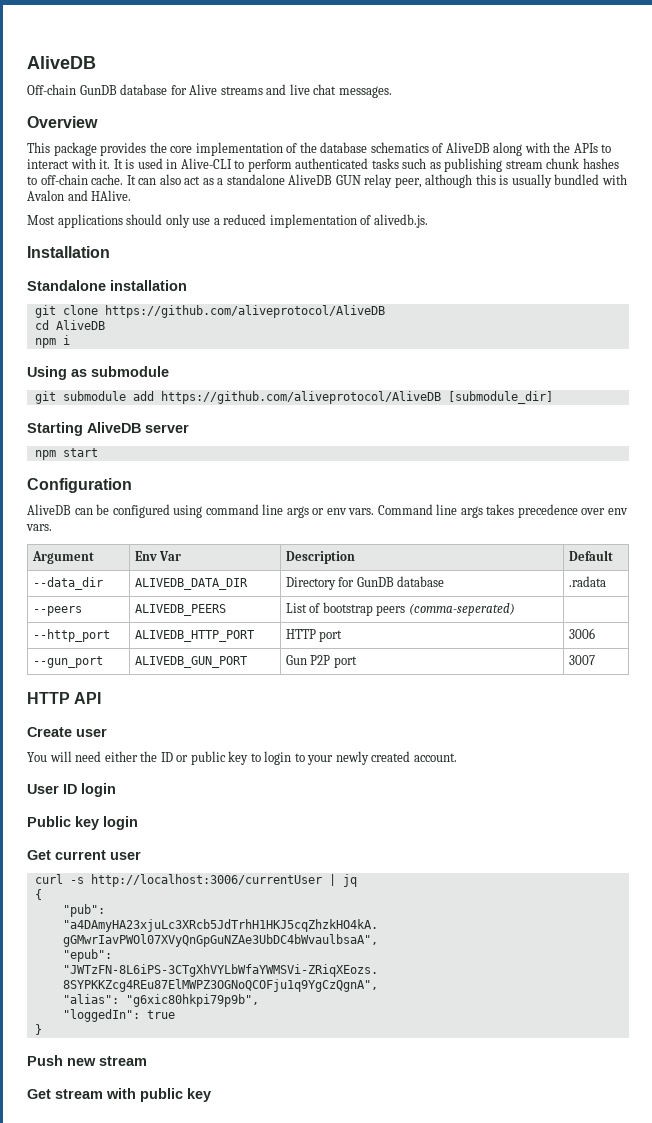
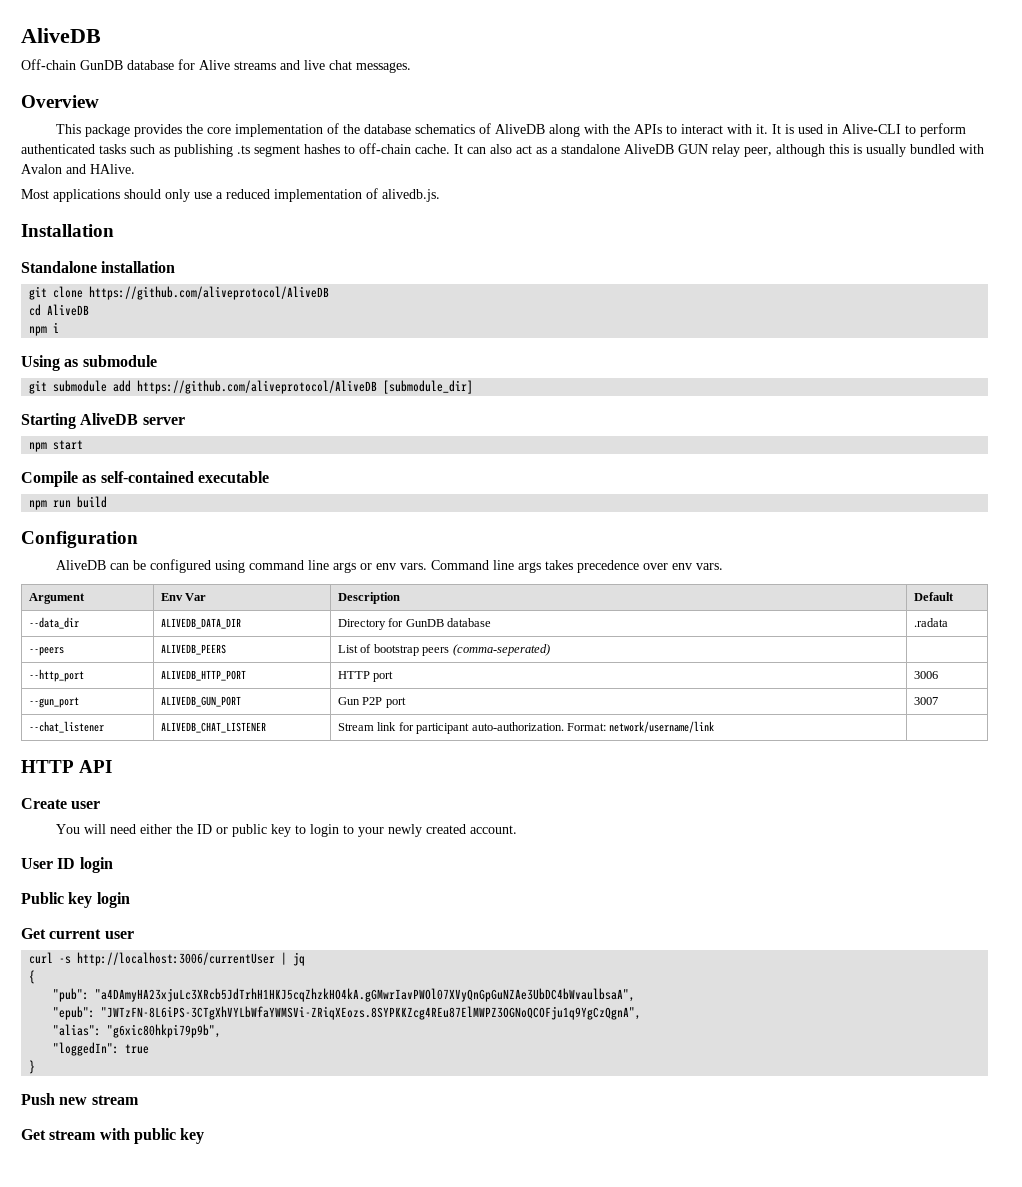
- It is used in Alive-CLI to perform authenticated tasks such as publishing stream chunk hashes to off-chain cache.
+ It is used in Alive-CLI to perform authenticated tasks such as publishing .ts segment hashes to off-chain cache.
+ Compile as self-contained executable
+ npm run build
+ --chat_listener | ALIVEDB_CHAT_LISTENER | Stream link for participant auto-authorization. Format: network/username/link |

